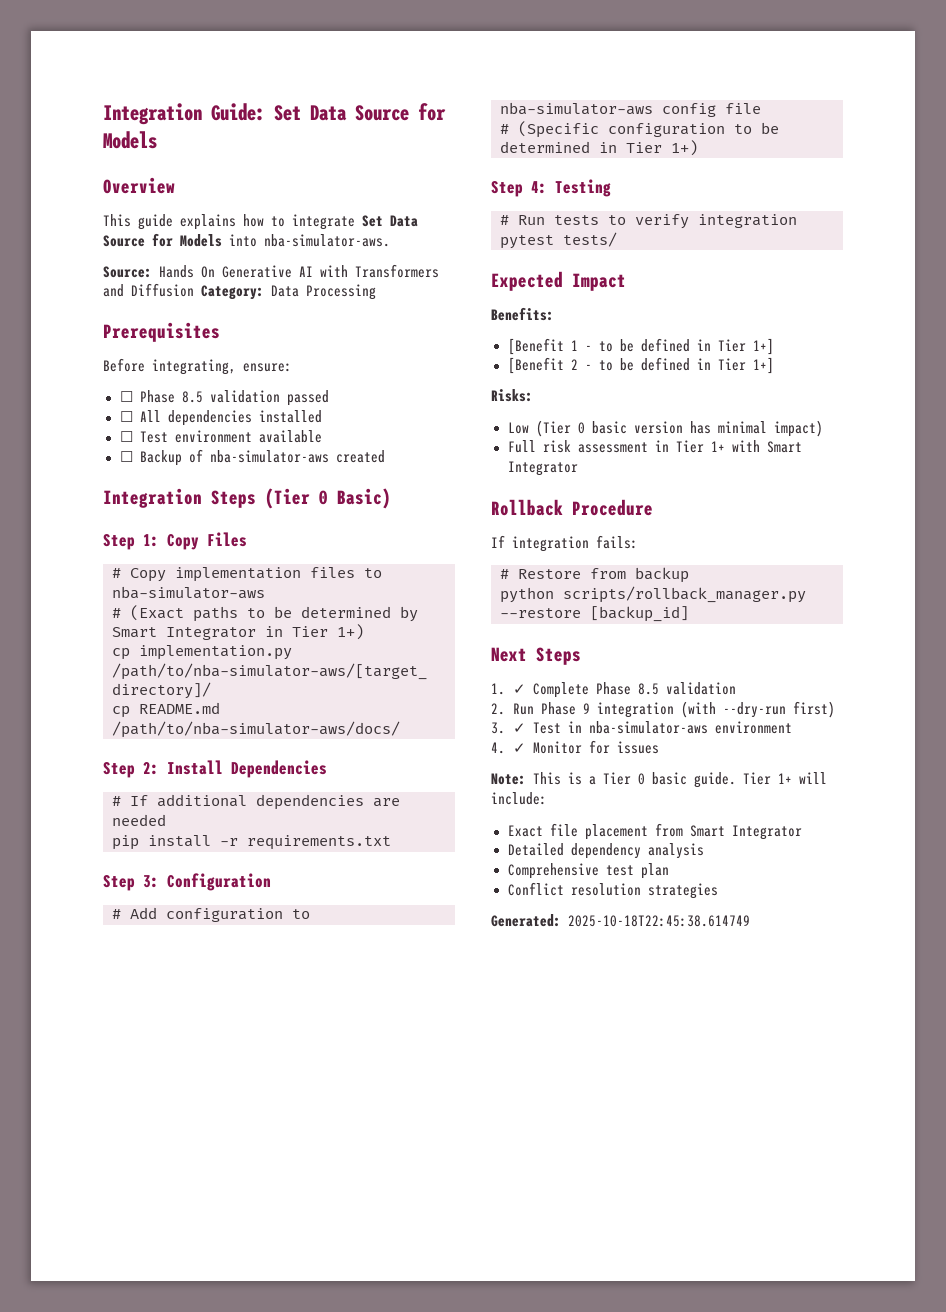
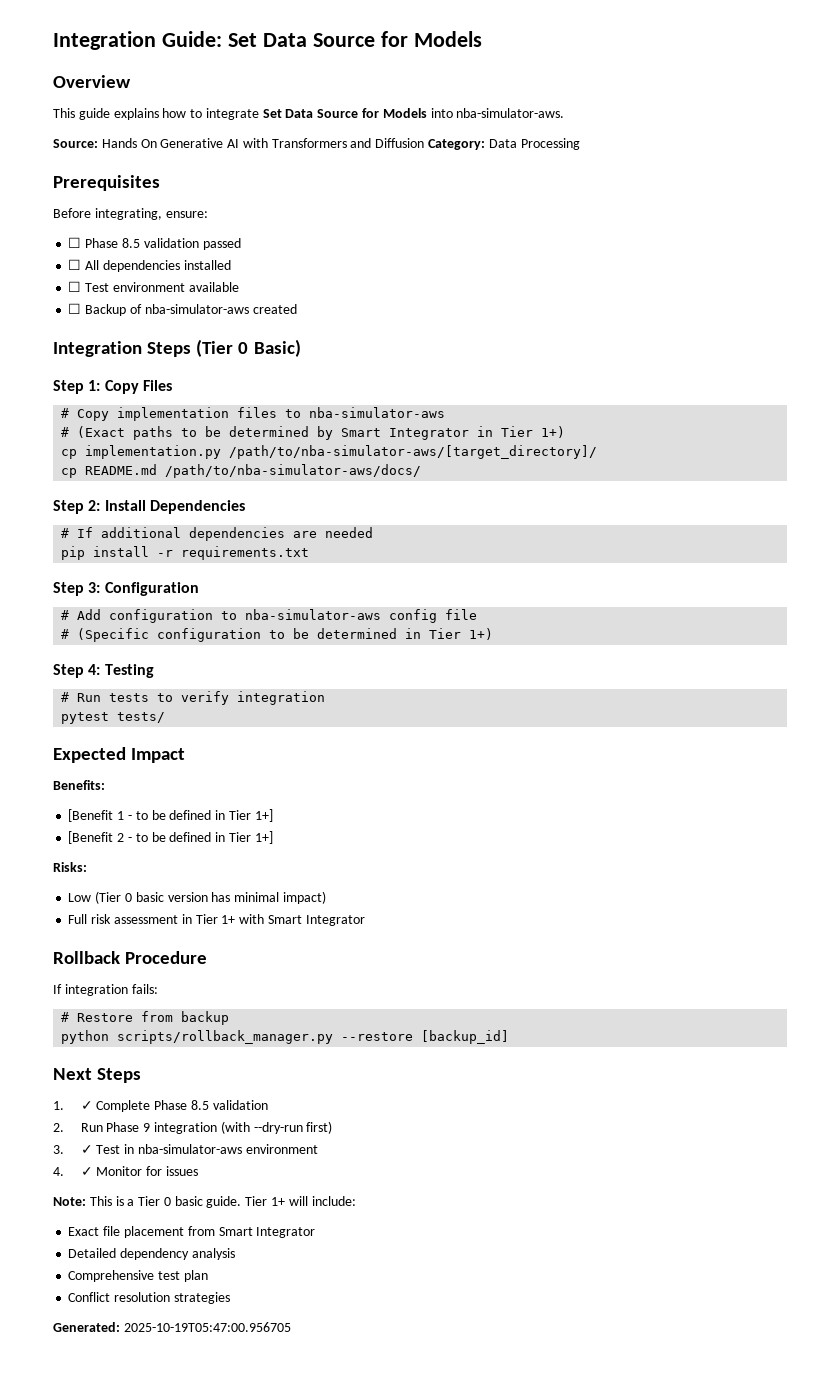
- Generated: 2025-10-18T22:45:38.614749
+ Generated: 2025-10-19T05:47:00.956705

